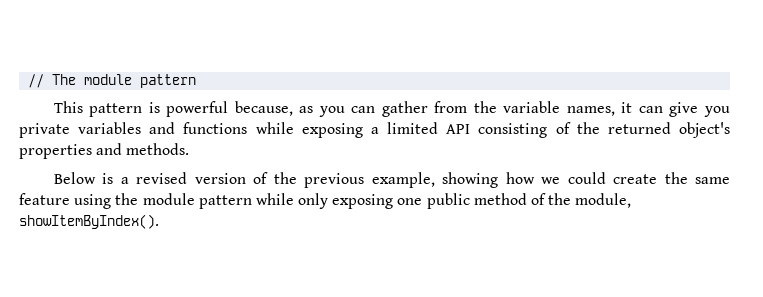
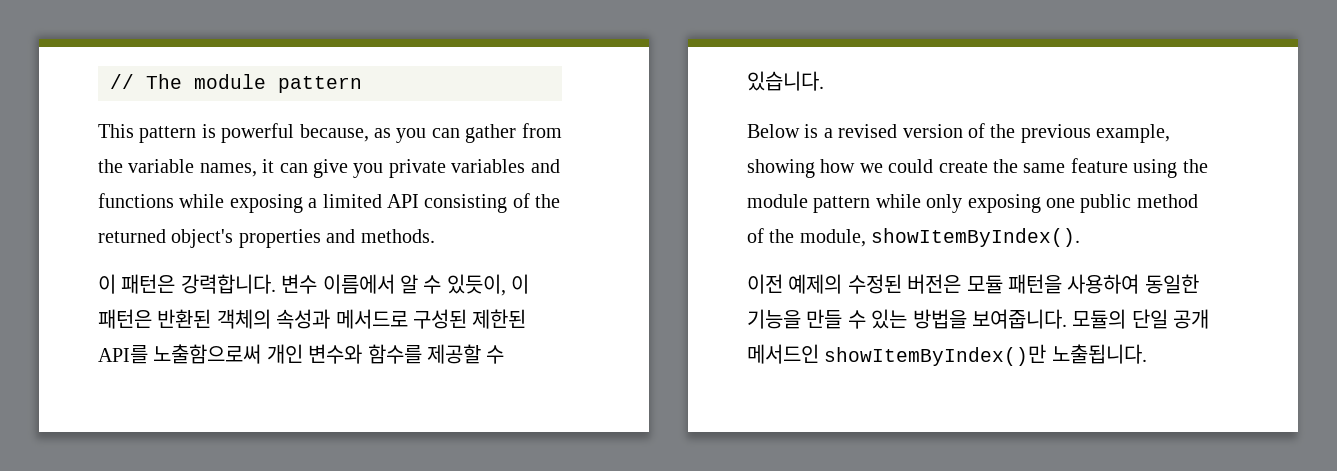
+ 이 패턴은 강력합니다. 변수 이름에서 알 수 있듯이, 이 패턴은 반환된 객체의 속성과 메서드로 구성된 제한된 API를 노출함으로써 개인 변수와 함수를 제공할 수 있습니다.
+ 이전 예제의 수정된 버전은 모듈 패턴을 사용하여 동일한 기능을 만들 수 있는 방법을 보여줍니다. 모듈의 단일 공개 메서드인 showItemByIndex()만 노출됩니다.

